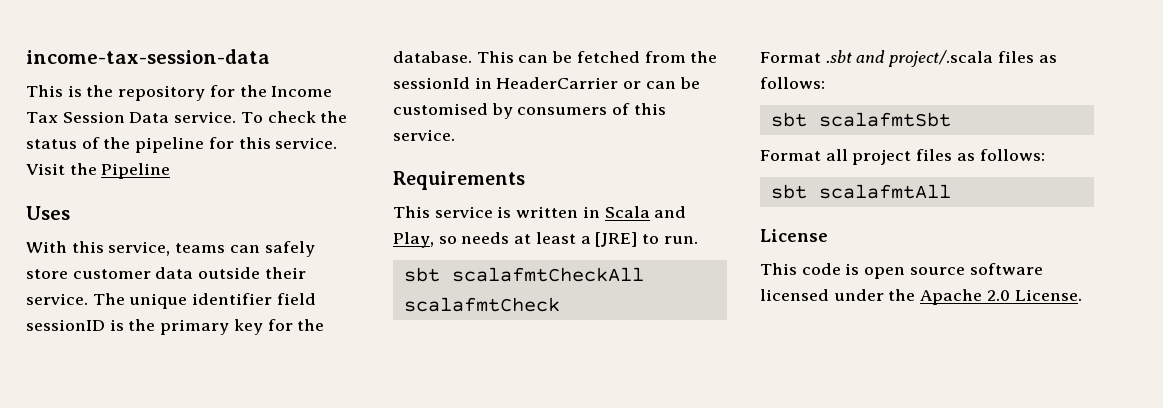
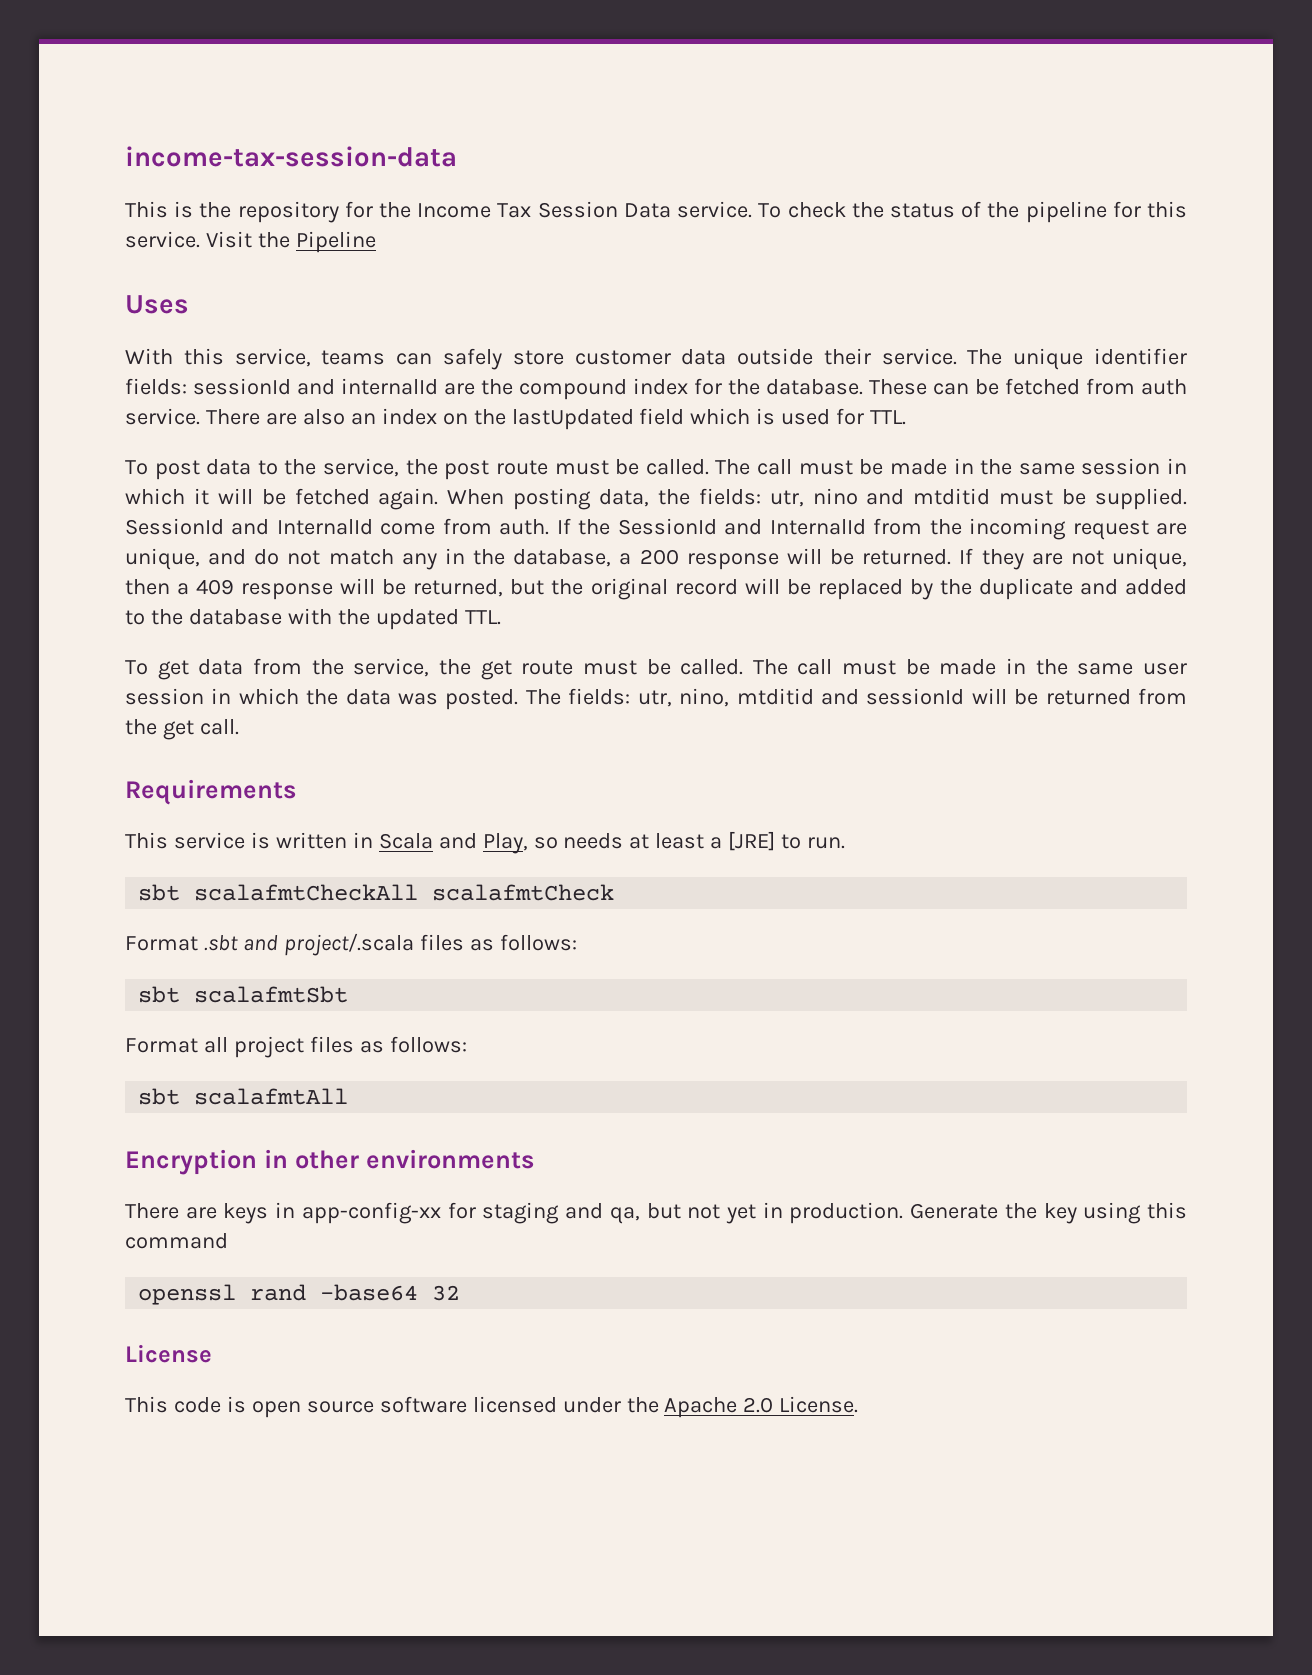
- The unique identifier field sessionID is the primary key for the database.
+ The unique identifier fields: sessionId and internalId are the compound index for the database.
- This can be fetched from the sessionId in HeaderCarrier or can be customised by consumers of this service.
+ These can be fetched from auth service. There are also an index on the lastUpdated field which is used for TTL.
+ To post data to the service, the post route must be called. The call must be made in the same session in which it will be fetched again. When posting data, the fields: utr, nino and mtditid must be supplied. SessionId and InternalId come from auth. If the SessionId and InternalId from the incoming request are unique, and do not match any in the database, a 200 response will be returned. If they are not unique, then a 409 response will be returned, but the original record will be replaced by the duplicate and added to the database with the updated TTL.
+ To get data from the service, the get route must be called. The call must be made in the same user session in which the data was posted. The fields: utr, nino, mtditid and sessionId will be returned from the get call.
+ Encryption in other environments
+ There are keys in app-config-xx for staging and qa, but not yet in production. Generate the key using this command
+ openssl rand -base64 32

